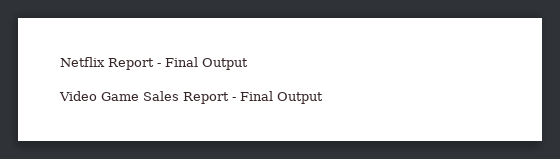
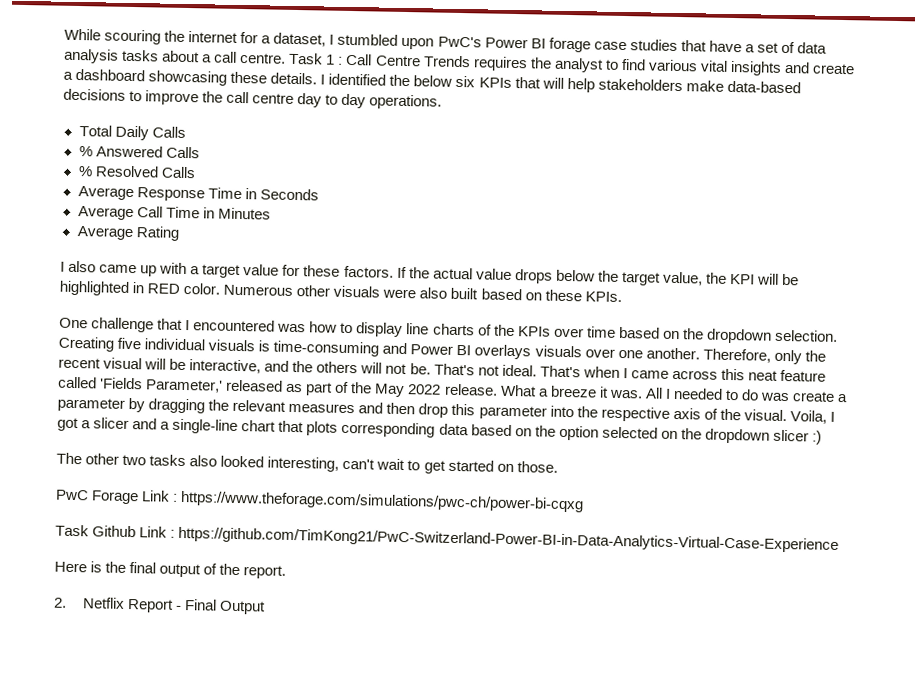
- Netflix Report - Final Output
+ While scouring the internet for a dataset, I stumbled upon PwC's Power BI forage case studies that have a set of data analysis tasks about a call centre. Task 1 : Call Centre Trends requires the analyst to find various vital insights and create a dashboard showcasing these details. I identified the below six KPIs that will help stakeholders make data-based decisions to improve the call centre day to day operations.
+ Total Daily Calls
+ % Answered Calls
+ % Resolved Calls
+ Average Response Time in Seconds
+ Average Call Time in Minutes
+ Average Rating
+ I also came up with a target value for these factors. If the actual value drops below the target value, the KPI will be highlighted in RED color. Numerous other visuals were also built based on these KPIs.
+ One challenge that I encountered was how to display line charts of the KPIs over time based on the dropdown selection. Creating five individual visuals is time-consuming and Power BI overlays visuals over one another. Therefore, only the recent visual will be interactive, and the others will not be. That's not ideal. That's when I came across this neat feature called 'Fields Parameter,' released as part of the May 2022 release. What a breeze it was. All I needed to do was create a parameter by dragging the relevant measures and then drop this parameter into the respective axis of the visual. Voila, I got a slicer and a single-line chart that plots corresponding data based on the option selected on the dropdown slicer :)
+ The other two tasks also looked interesting, can't wait to get started on those.
+ PwC Forage Link : https://www.theforage.com/simulations/pwc-ch/power-bi-cqxg
+ Task Github Link : https://github.com/TimKong21/PwC-Switzerland-Power-BI-in-Data-Analytics-Virtual-Case-Experience
+ Here is the final output of the report.
+ 2. Netflix Report - Final Output
- Video Game Sales Report - Final Output

